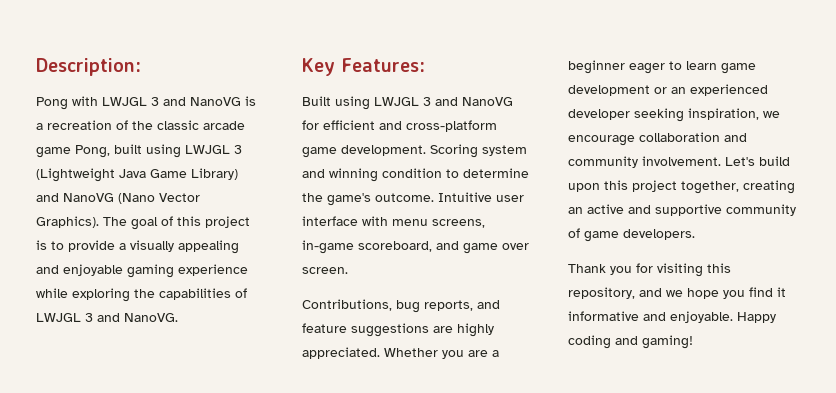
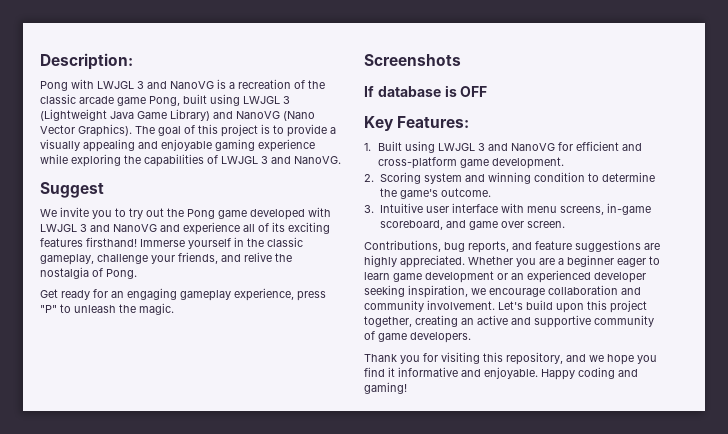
+ Suggest
+ We invite you to try out the Pong game developed with LWJGL 3 and NanoVG and experience all of its exciting features firsthand! Immerse yourself in the classic gameplay, challenge your friends, and relive the nostalgia of Pong.
+ Get ready for an engaging gameplay experience, press "P" to unleash the magic.
+ Screenshots
+ If database is OFF
- Built using LWJGL 3 and NanoVG for efficient and cross-platform game development. Scoring system and winning condition to determine the game's outcome. Intuitive user interface with menu screens, in-game scoreboard, and game over screen.
+ 1. Built using LWJGL 3 and NanoVG for efficient and cross-platform game development.
+ 2. Scoring system and winning condition to determine the game's outcome.
+ 3. Intuitive user interface with menu screens, in-game scoreboard, and game over screen.

